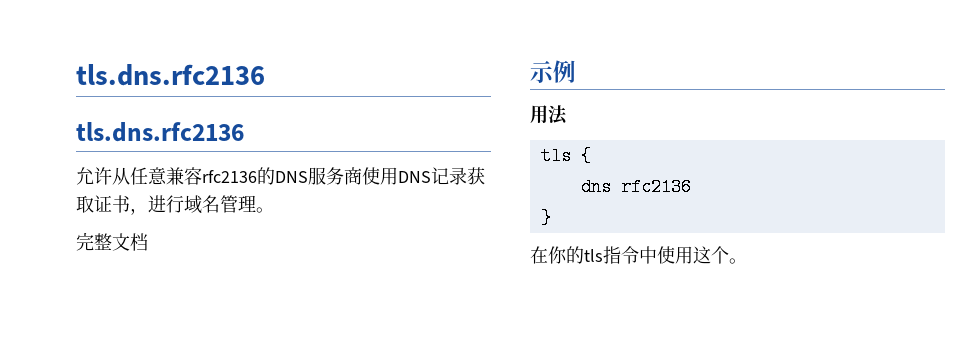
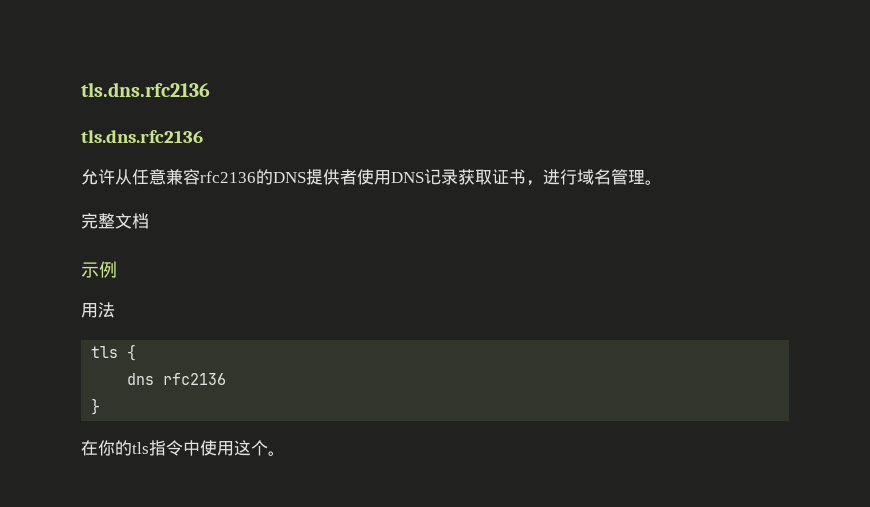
- 允许从任意兼容rfc2136的DNS服务商使用DNS记录获取证书，进行域名管理。
+ 允许从任意兼容rfc2136的DNS提供者使用DNS记录获取证书，进行域名管理。

